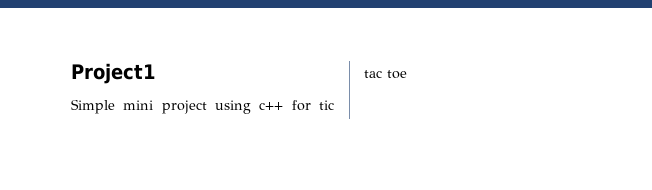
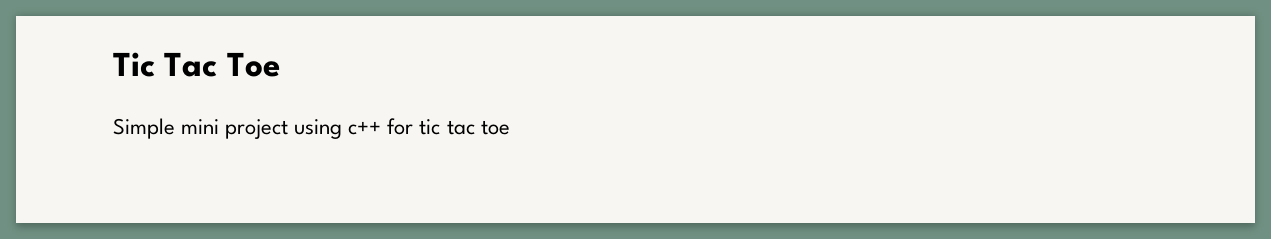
- Project1
+ Tic Tac Toe

